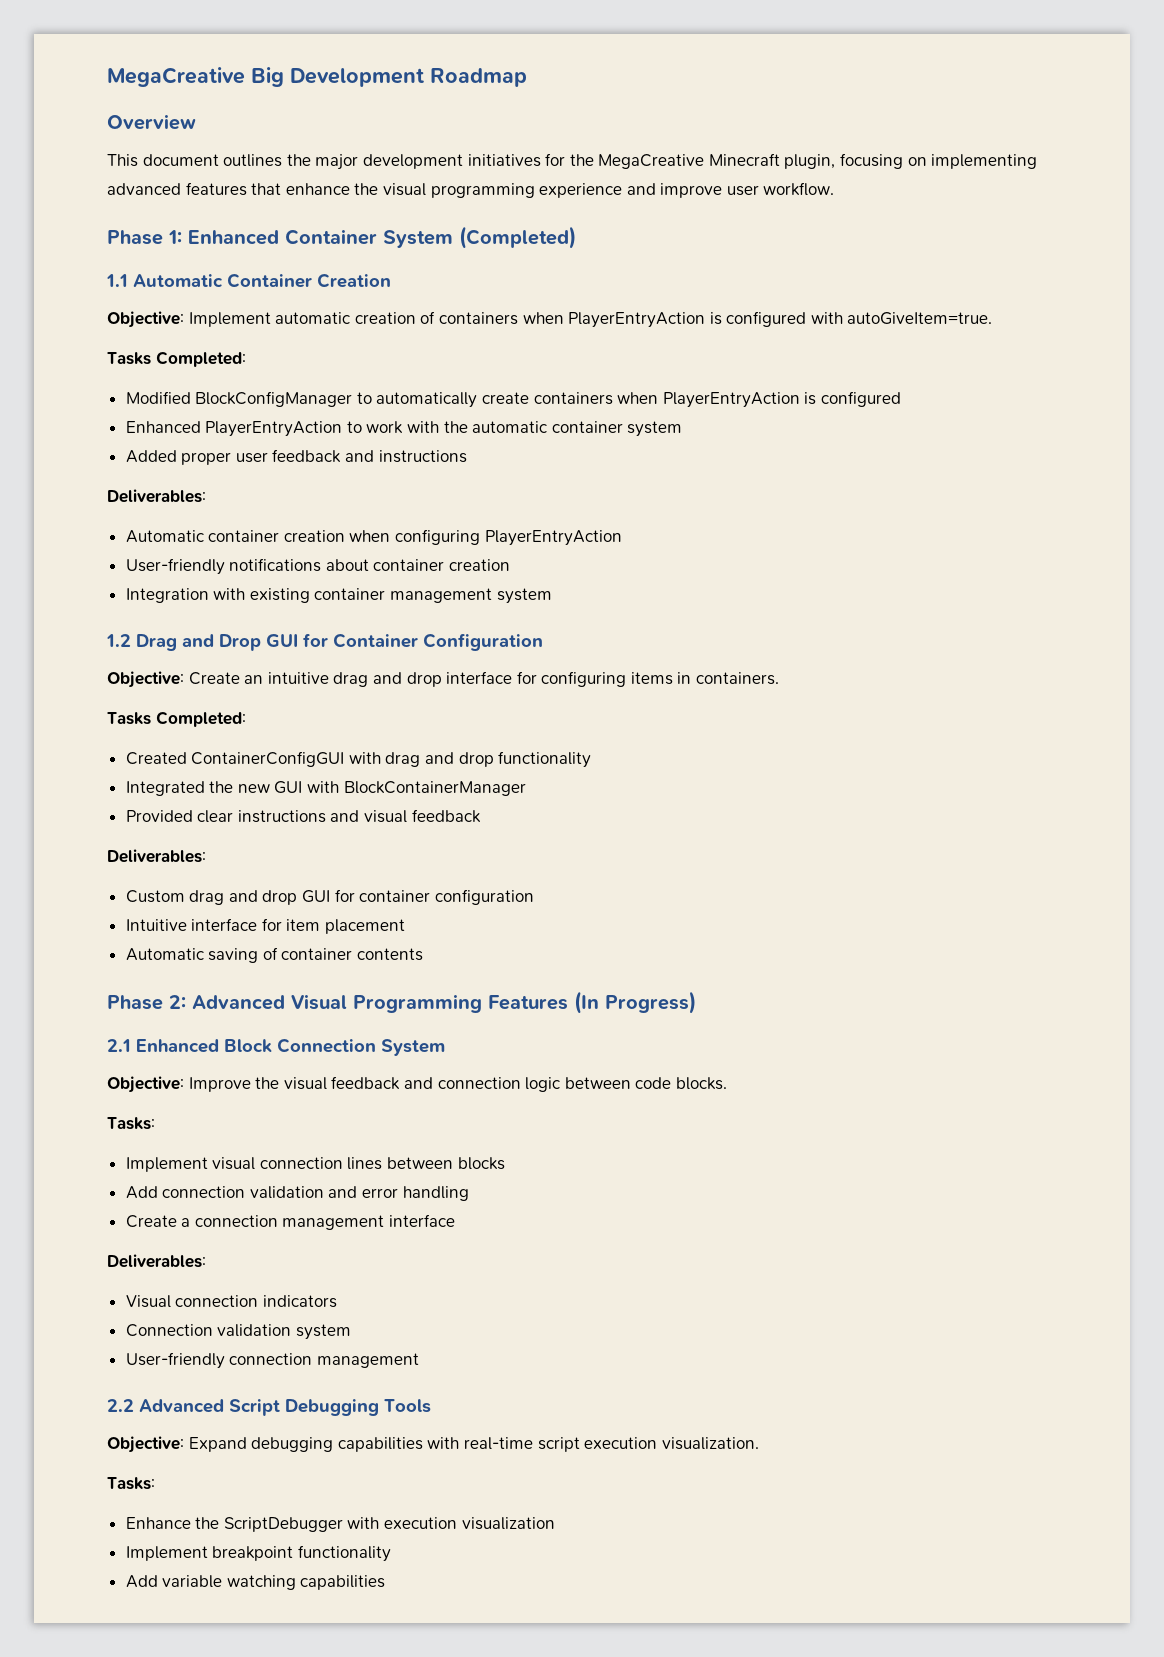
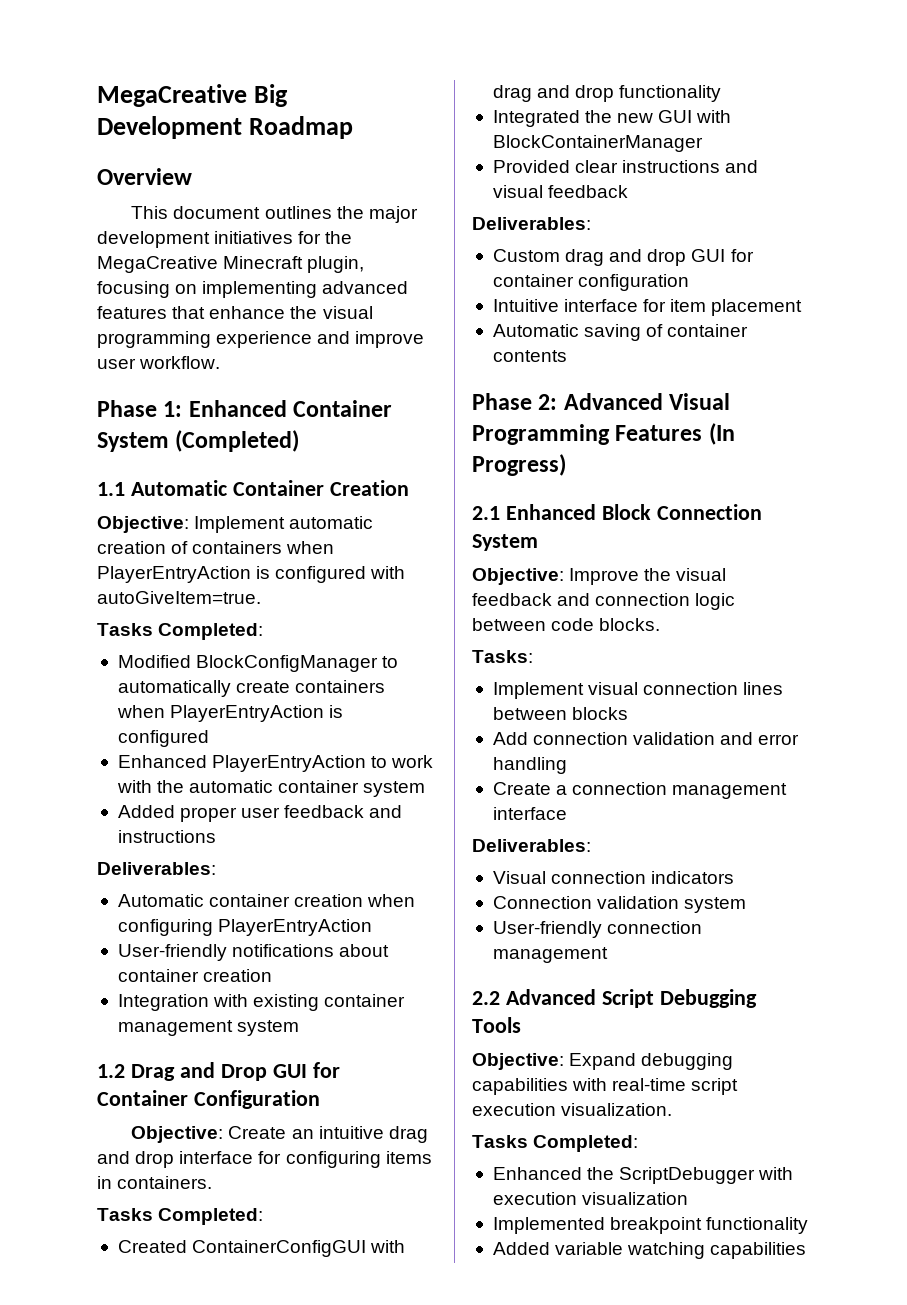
  Objective: Expand debugging capabilities with real-time script execution visualization.
- Tasks:
- Enhance the ScriptDebugger with execution visualization
+ Tasks Completed:
+ Enhanced the ScriptDebugger with execution visualization
- Implement breakpoint functionality
+ Implemented breakpoint functionality
- Add variable watching capabilities
+ Added variable watching capabilities

